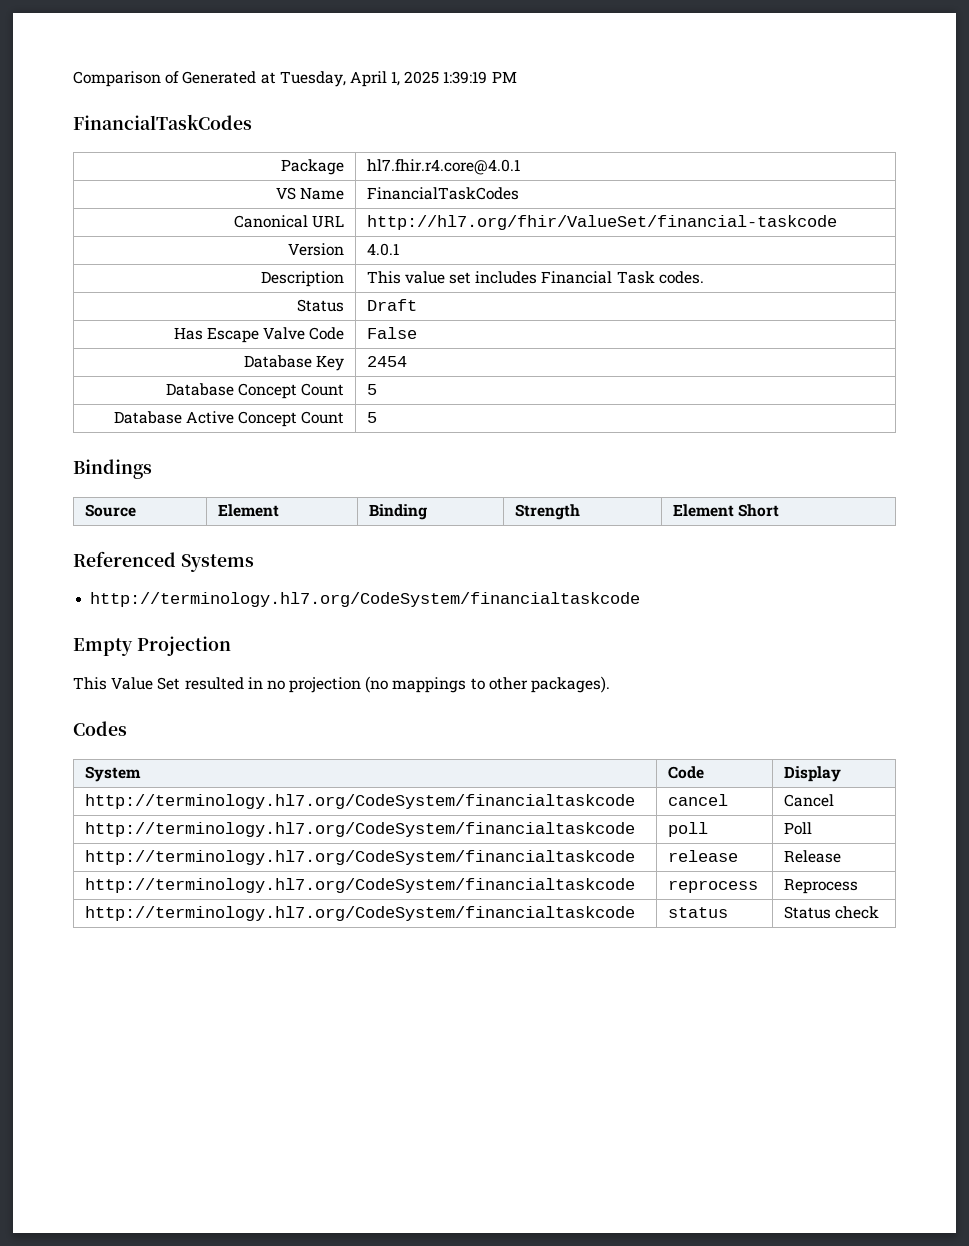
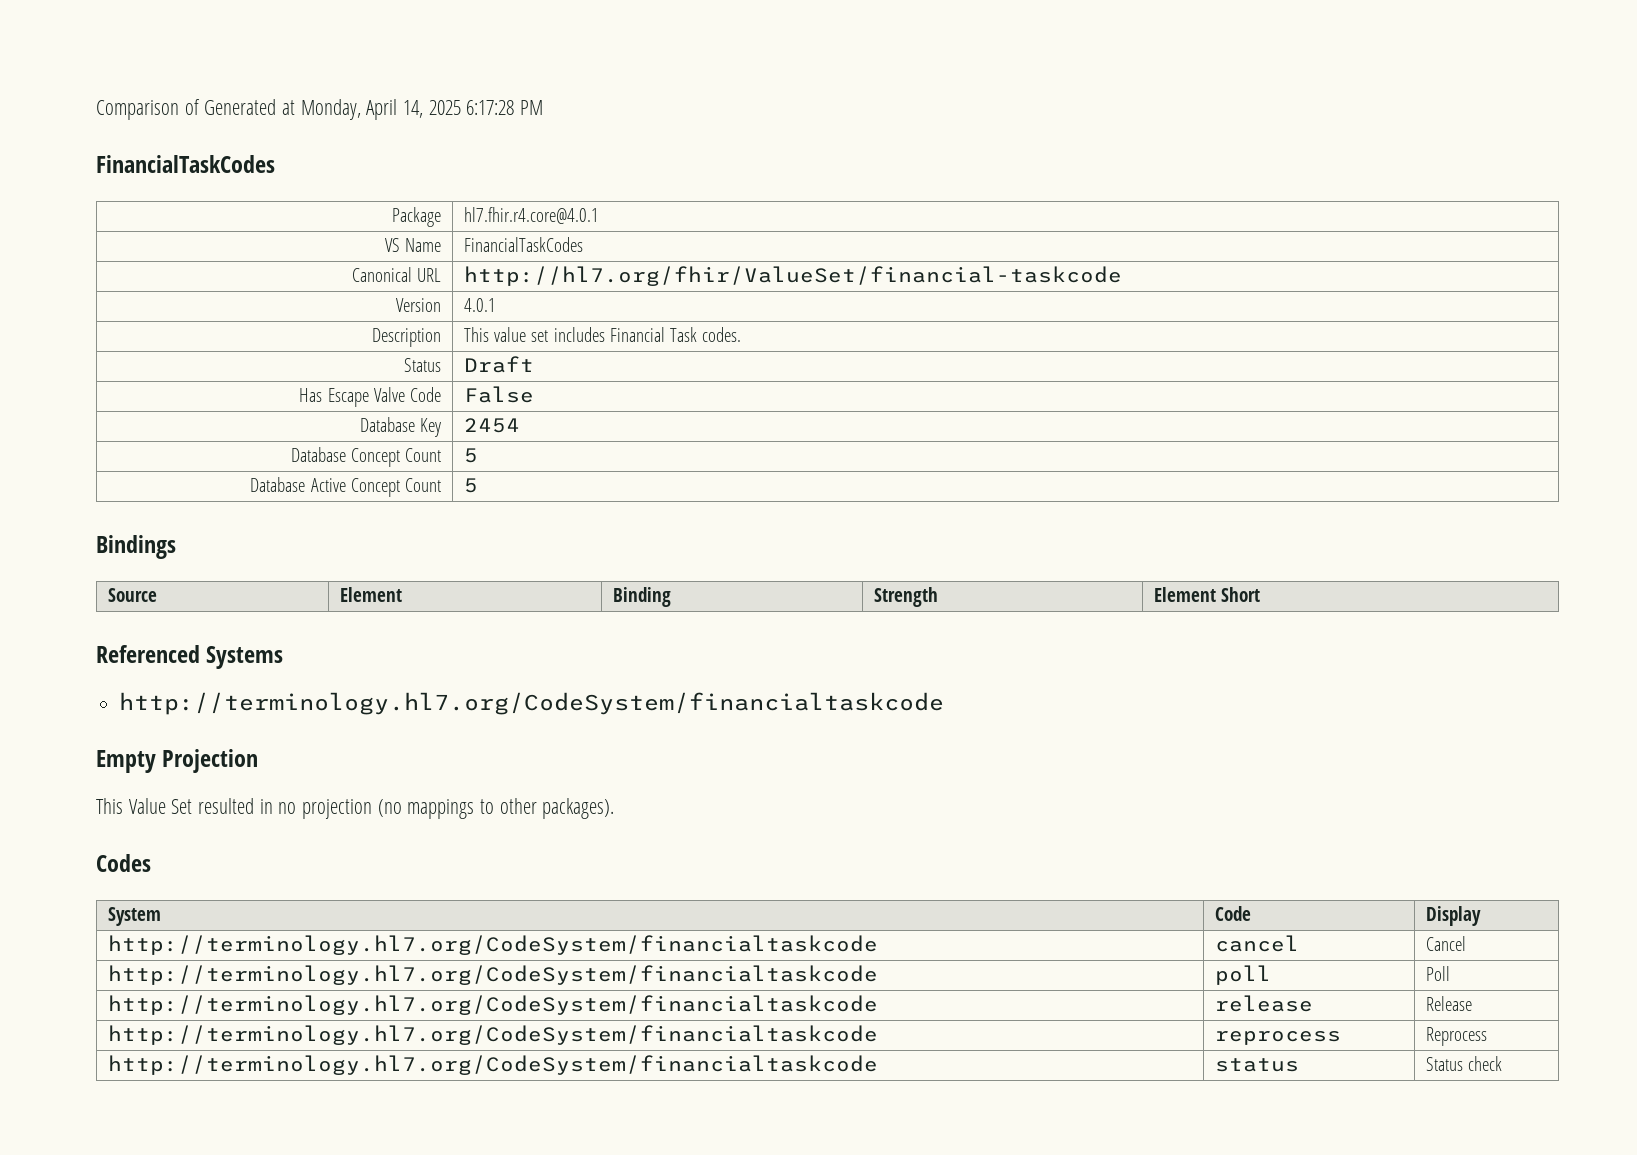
- Comparison of Generated at Tuesday, April 1, 2025 1:39:19 PM
+ Comparison of Generated at Monday, April 14, 2025 6:17:28 PM

